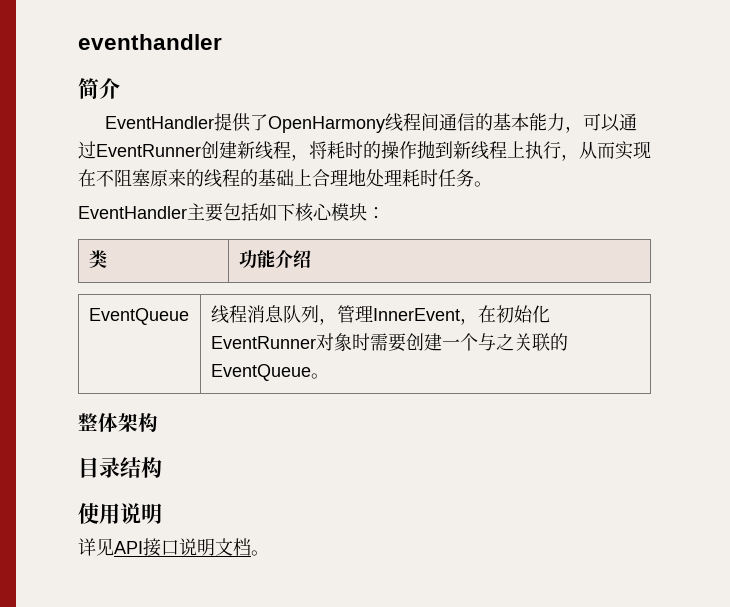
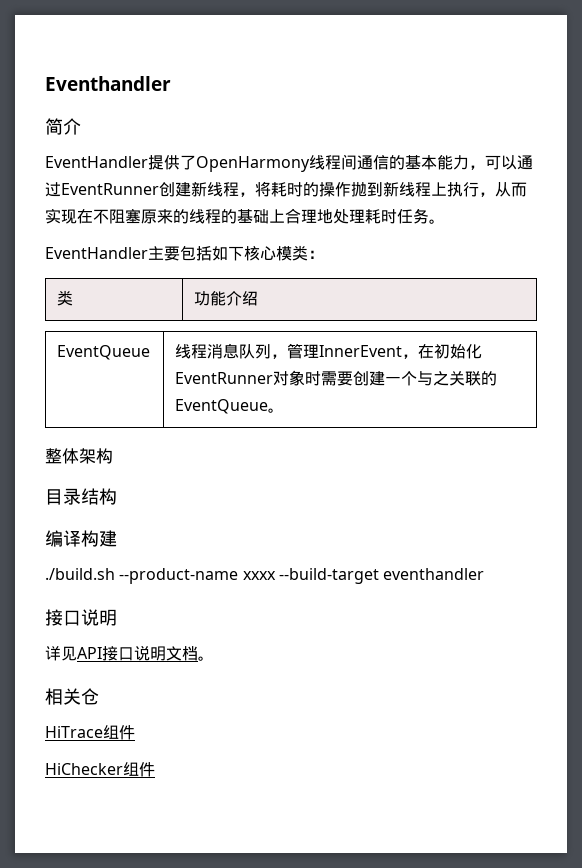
- eventhandler
+ Eventhandler
- EventHandler主要包括如下核心模块：
+ EventHandler主要包括如下核心模类：
- 使用说明
+ 编译构建
+ ./build.sh --product-name xxxx --build-target eventhandler
+ 接口说明
+ 相关仓
+ HiTrace组件
+ HiChecker组件

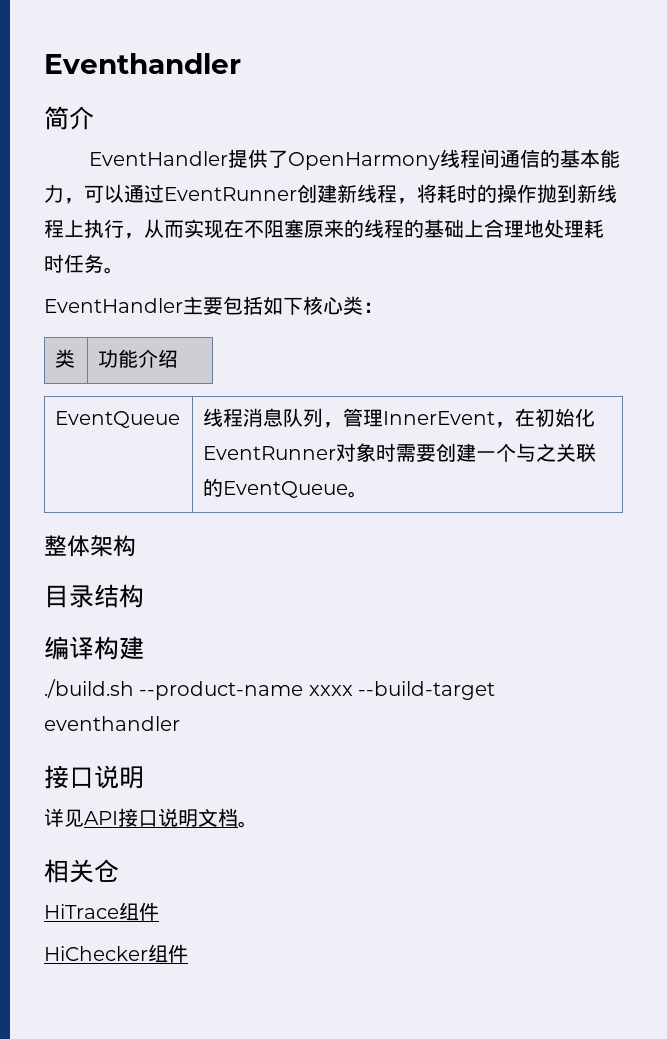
- EventHandler主要包括如下核心模类：
+ EventHandler主要包括如下核心类：

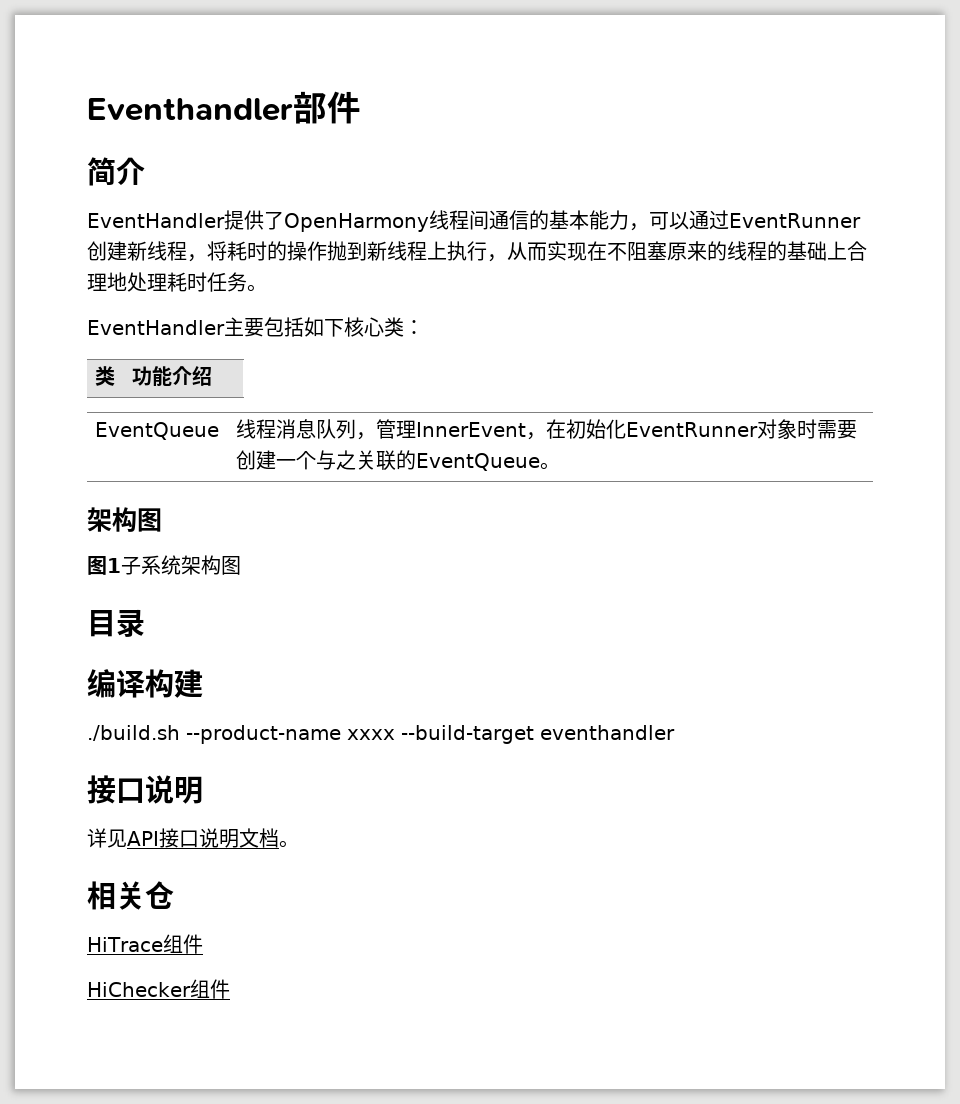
- Eventhandler
+ Eventhandler部件
  EventQueue | 线程消息队列，管理InnerEvent，在初始化EventRunner对象时需要创建一个与之关联的EventQueue。
- 整体架构
+ 架构图
+ 图1子系统架构图
- 目录结构
+ 目录

